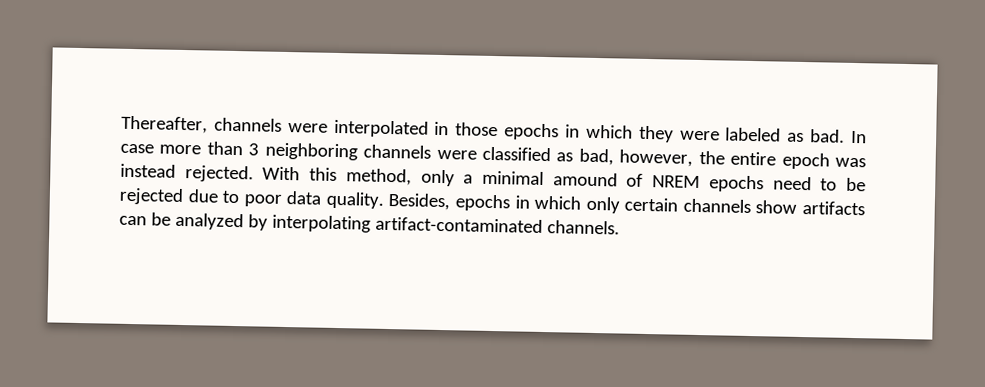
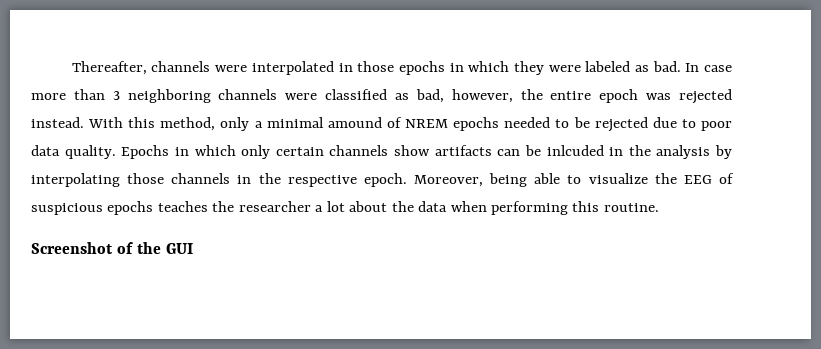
- In case more than 3 neighboring channels were classified as bad, however, the entire epoch was instead rejected.
+ In case more than 3 neighboring channels were classified as bad, however, the entire epoch was rejected instead.
- With this method, only a minimal amound of NREM epochs need to be rejected due to poor data quality.
+ With this method, only a minimal amound of NREM epochs needed to be rejected due to poor data quality.
- Besides, epochs in which only certain channels show artifacts can be analyzed by interpolating artifact-contaminated channels.
+ Epochs in which only certain channels show artifacts can be inlcuded in the analysis by interpolating those channels in the respective epoch. Moreover, being able to visualize the EEG of suspicious epochs teaches the researcher a lot about the data when performing this routine.
+ Screenshot of the GUI

